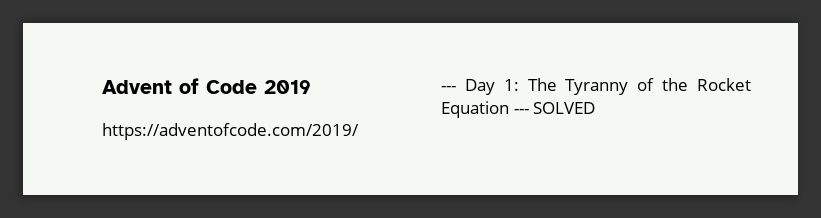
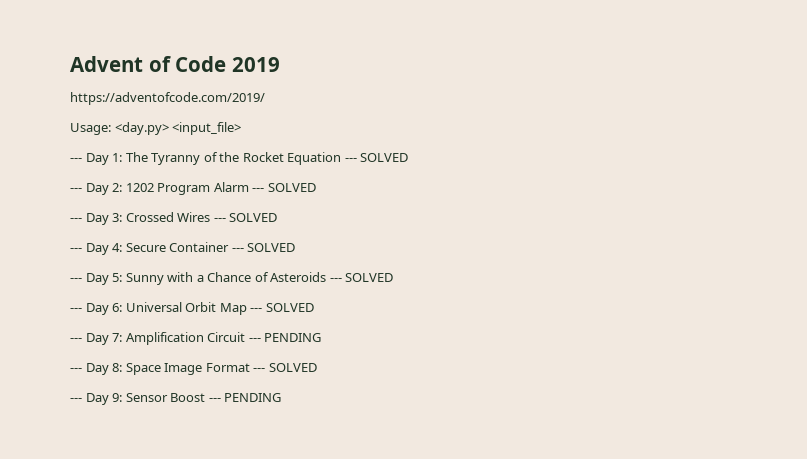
+ Usage: <day.py> <input_file>
+ --- Day 2: 1202 Program Alarm --- SOLVED
+ --- Day 3: Crossed Wires --- SOLVED
+ --- Day 4: Secure Container --- SOLVED
+ --- Day 5: Sunny with a Chance of Asteroids --- SOLVED
+ --- Day 6: Universal Orbit Map --- SOLVED
+ --- Day 7: Amplification Circuit --- PENDING
+ --- Day 8: Space Image Format --- SOLVED
+ --- Day 9: Sensor Boost --- PENDING

